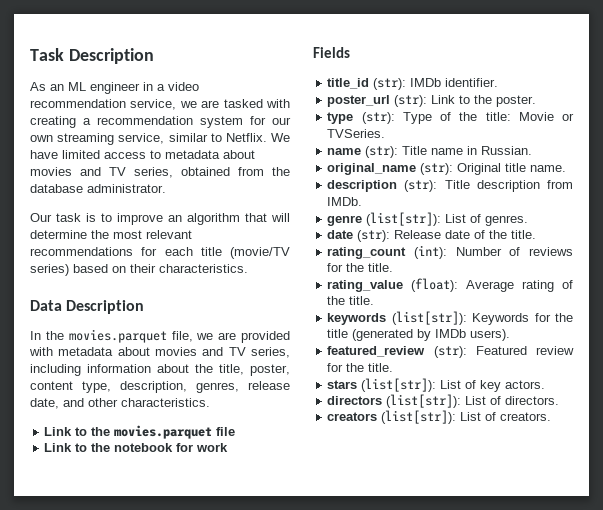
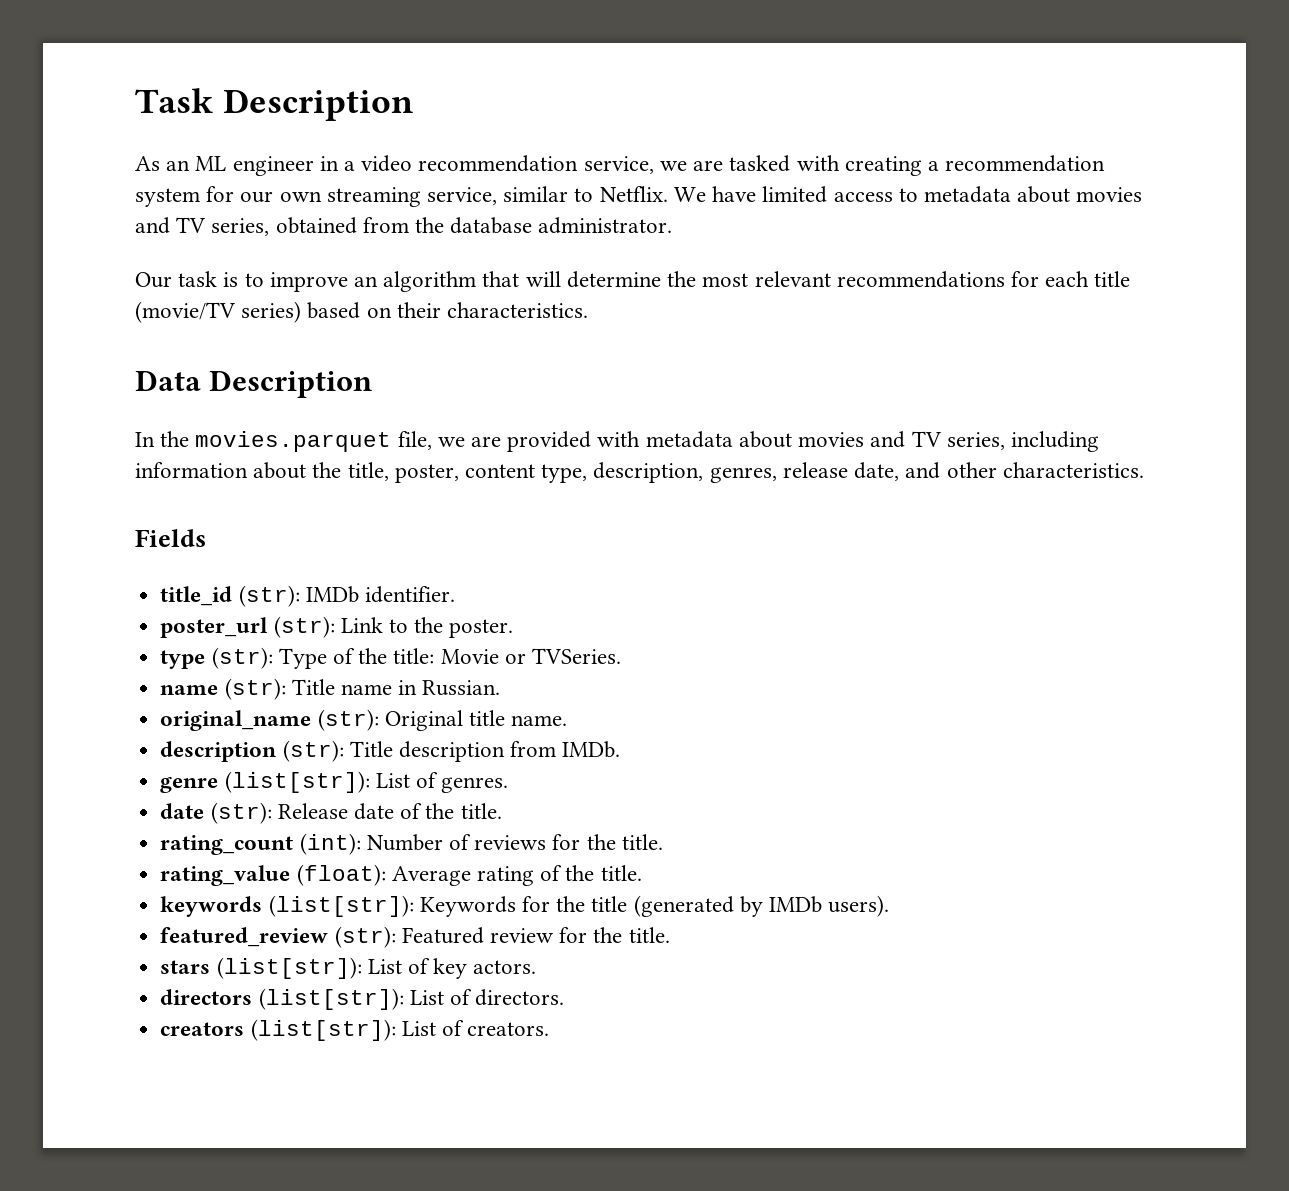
- Link to the movies.parquet file
- Link to the notebook for work

